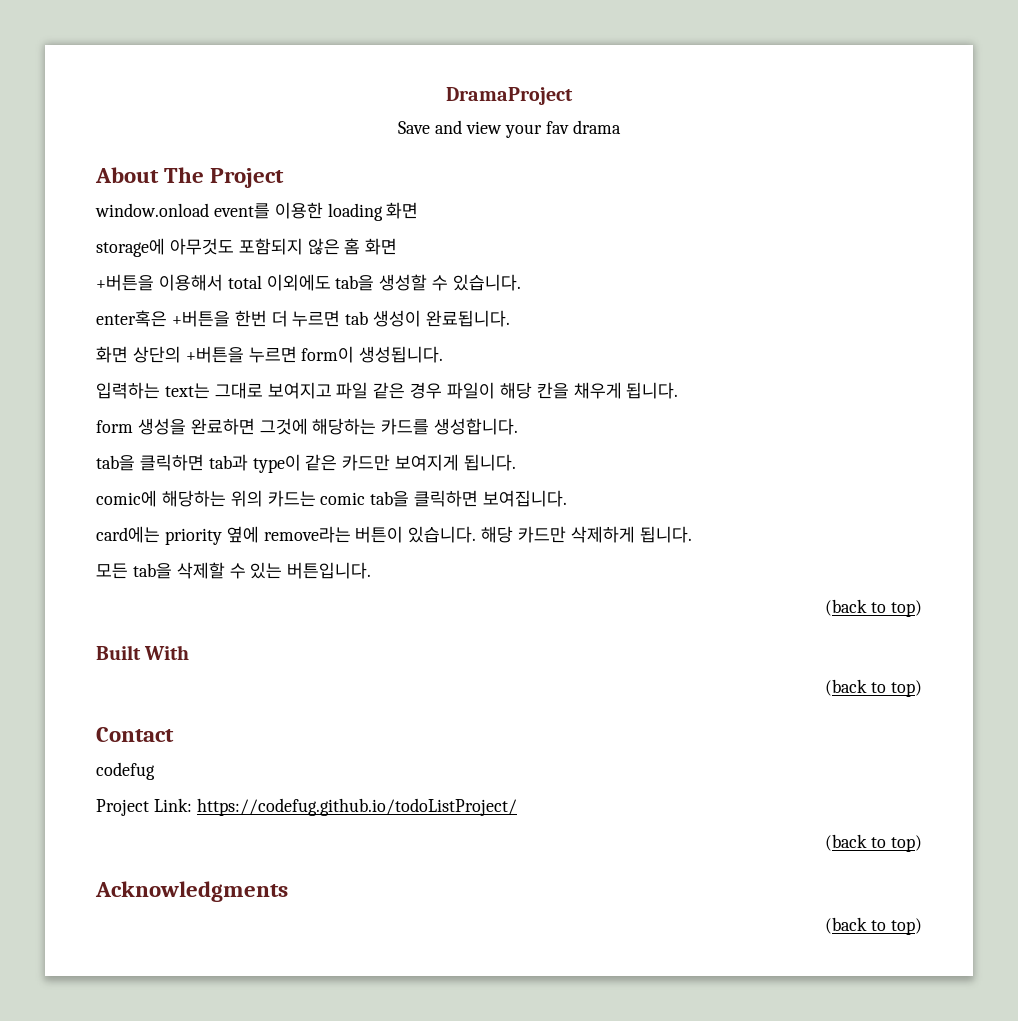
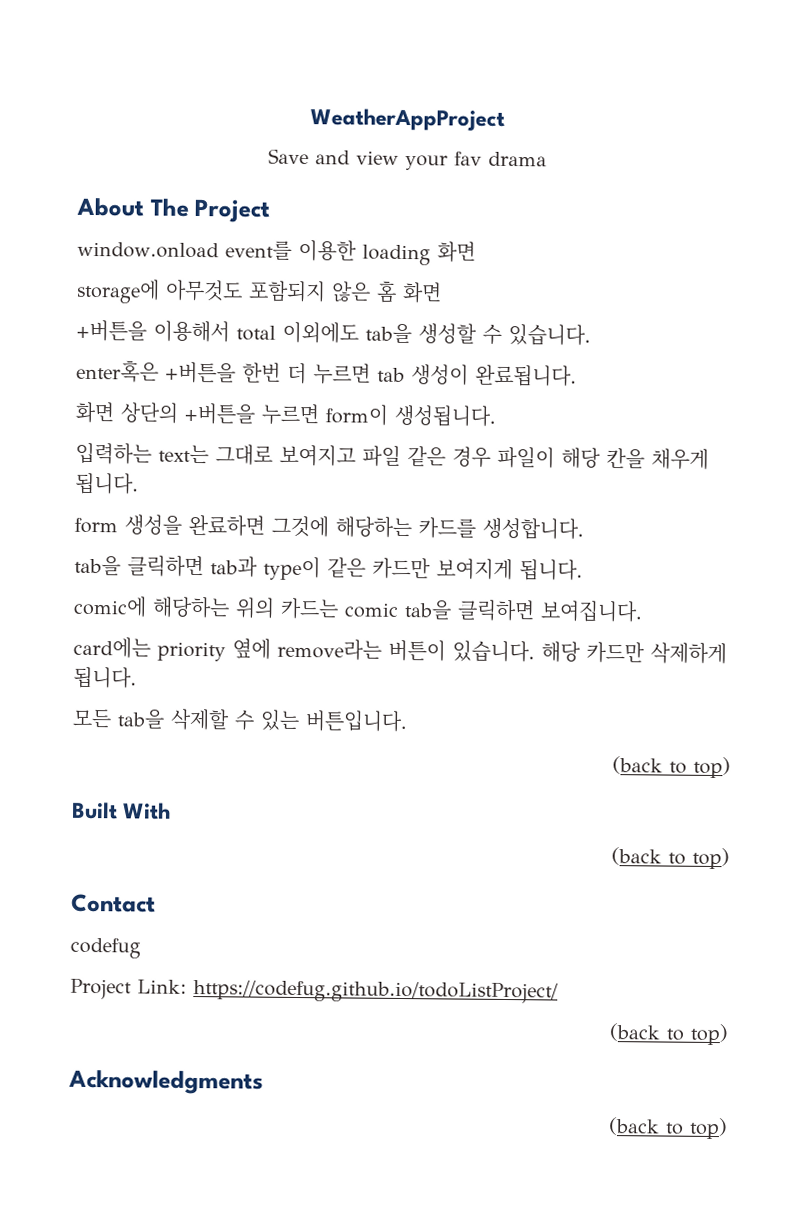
- DramaProject
+ WeatherAppProject

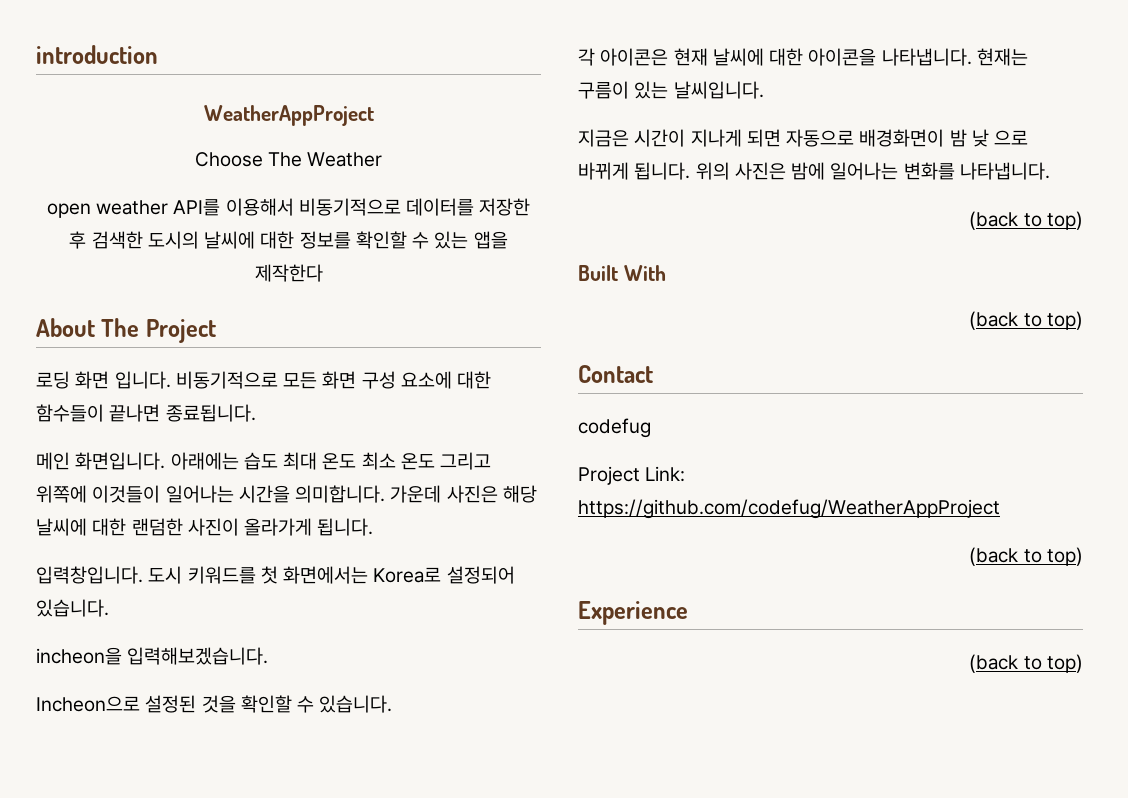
+ introduction
- Save and view your fav drama
+ Choose The Weather
+ open weather API를 이용해서 비동기적으로 데이터를 저장한 후 검색한 도시의 날씨에 대한 정보를 확인할 수 있는 앱을 제작한다
  About The Project
- window.onload event를 이용한 loading 화면
- storage에 아무것도 포함되지 않은 홈 화면
- +버튼을 이용해서 total 이외에도 tab을 생성할 수 있습니다.
- enter혹은 +버튼을 한번 더 누르면 tab 생성이 완료됩니다.
- 화면 상단의 +버튼을 누르면 form이 생성됩니다.
- 입력하는 text는 그대로 보여지고 파일 같은 경우 파일이 해당 칸을 채우게 됩니다.
- form 생성을 완료하면 그것에 해당하는 카드를 생성합니다.
- tab을 클릭하면 tab과 type이 같은 카드만 보여지게 됩니다.
- comic에 해당하는 위의 카드는 comic tab을 클릭하면 보여집니다.
- card에는 priority 옆에 remove라는 버튼이 있습니다. 해당 카드만 삭제하게 됩니다.
- 모든 tab을 삭제할 수 있는 버튼입니다.
+ 로딩 화면 입니다. 비동기적으로 모든 화면 구성 요소에 대한 함수들이 끝나면 종료됩니다.
+ 메인 화면입니다. 아래에는 습도 최대 온도 최소 온도 그리고 위쪽에 이것들이 일어나는 시간을 의미합니다. 가운데 사진은 해당 날씨에 대한 랜덤한 사진이 올라가게 됩니다.
+ 입력창입니다. 도시 키워드를 첫 화면에서는 Korea로 설정되어 있습니다.
+ incheon을 입력해보겠습니다.
+ Incheon으로 설정된 것을 확인할 수 있습니다.
+ 각 아이콘은 현재 날씨에 대한 아이콘을 나타냅니다. 현재는 구름이 있는 날씨입니다.
+ 지금은 시간이 지나게 되면 자동으로 배경화면이 밤 낮 으로 바뀌게 됩니다. 위의 사진은 밤에 일어나는 변화를 나타냅니다.
- Project Link: https://codefug.github.io/todoListProject/
+ Project Link: https://github.com/codefug/WeatherAppProject
  (back to top)
- Acknowledgments
+ Experience

